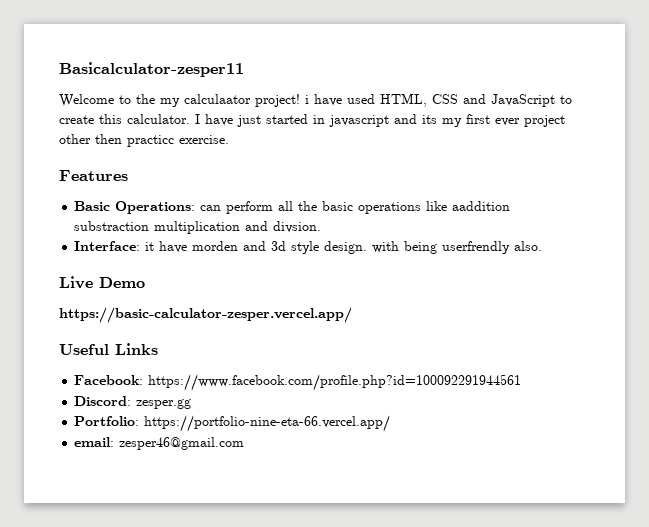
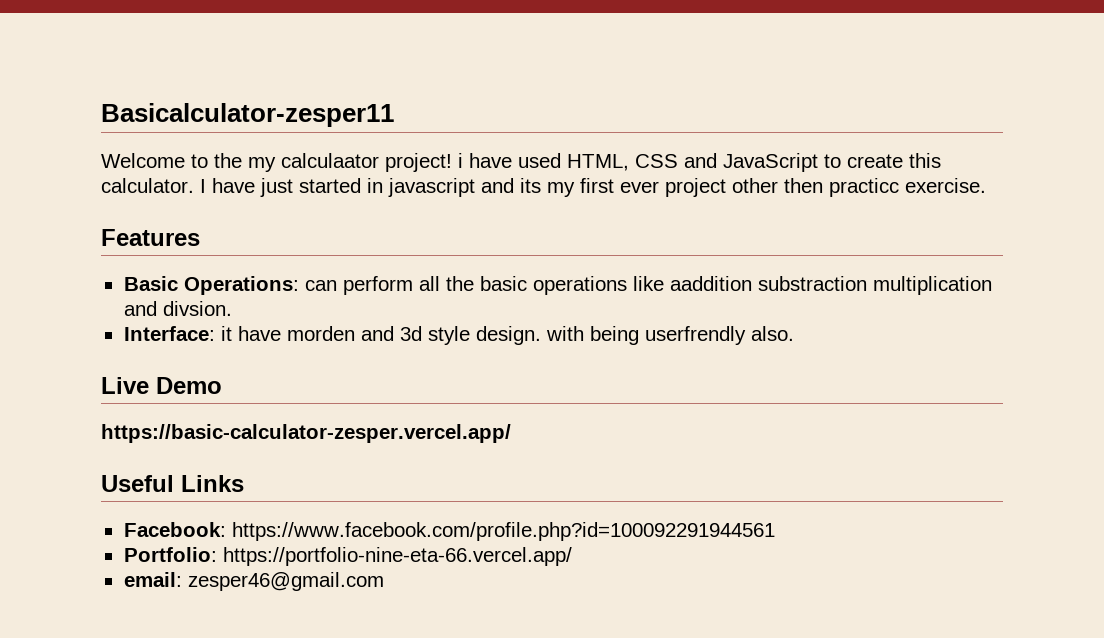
- Discord: zesper.gg

